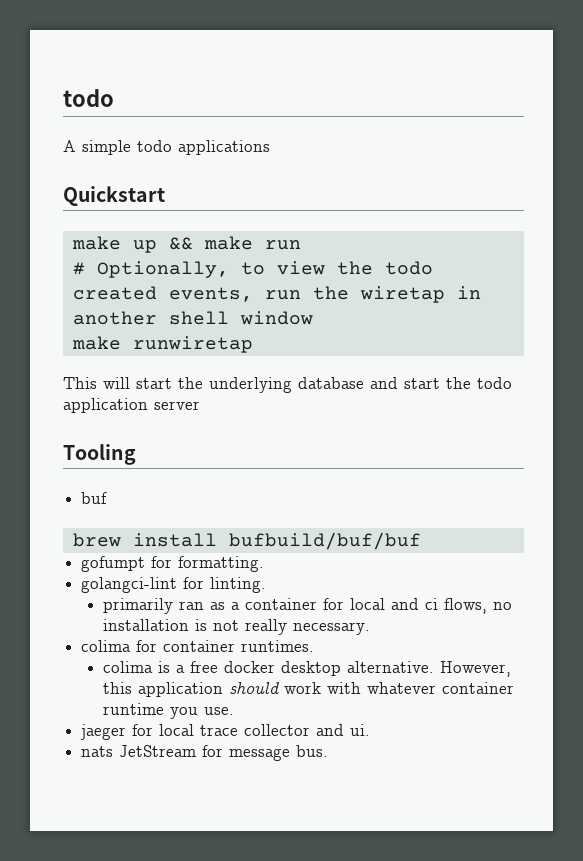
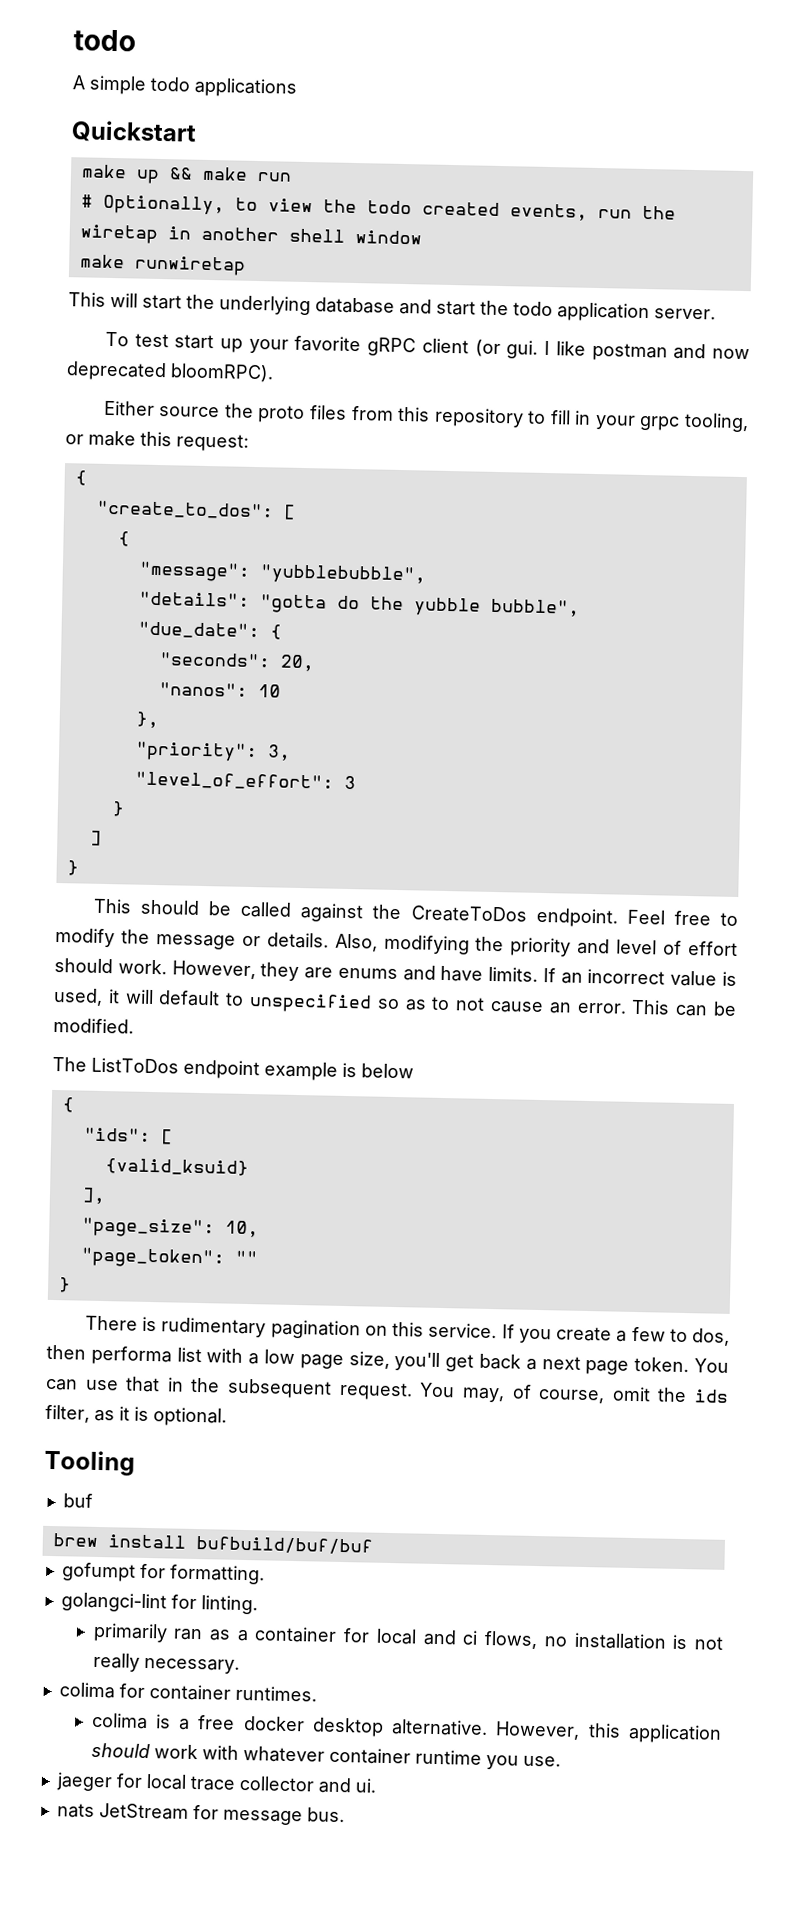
- This will start the underlying database and start the todo application server
+ This will start the underlying database and start the todo application server.
+ To test start up your favorite gRPC client (or gui. I like postman and now deprecated bloomRPC).
+ Either source the proto files from this repository to fill in your grpc tooling, or make this request:
+ {
+ "create_to_dos": [
+ {
+ "message": "yubblebubble",
+ "details": "gotta do the yubble bubble",
+ "due_date": {
+ "seconds": 20,
+ "nanos": 10
+ },
+ "priority": 3,
+ "level_of_effort": 3
+ }
+ ]
+ }
+ This should be called against the CreateToDos endpoint. Feel free to modify the message or details. Also, modifying the priority and level of effort should work. However, they are enums and have limits. If an incorrect value is used, it will default to unspecified so as to not cause an error. This can be modified.
+ The ListToDos endpoint example is below
+ {
+ "ids": [
+ {valid_ksuid}
+ ],
+ "page_size": 10,
+ "page_token": ""
+ }
+ There is rudimentary pagination on this service. If you create a few to dos, then performa list with a low page size, you'll get back a next page token. You can use that in the subsequent request. You may, of course, omit the ids filter, as it is optional.

